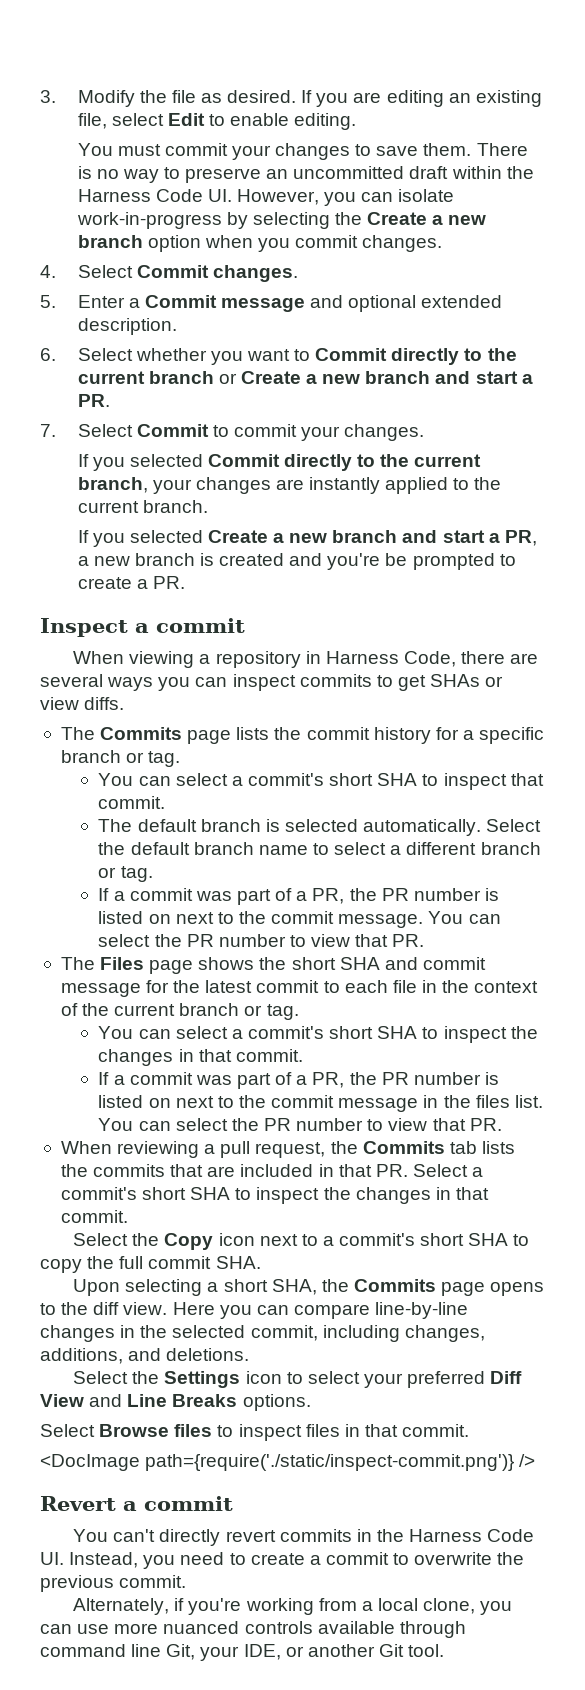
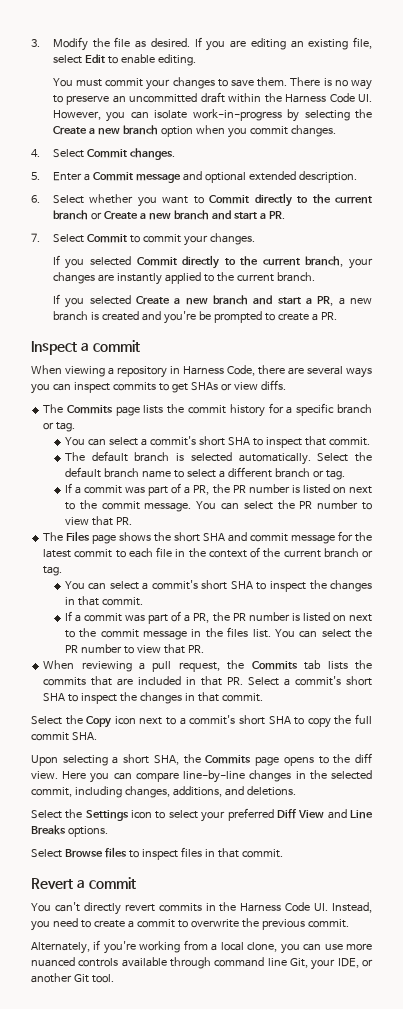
- <DocImage path={require('./static/inspect-commit.png')} />

